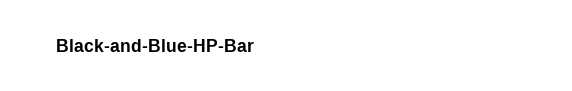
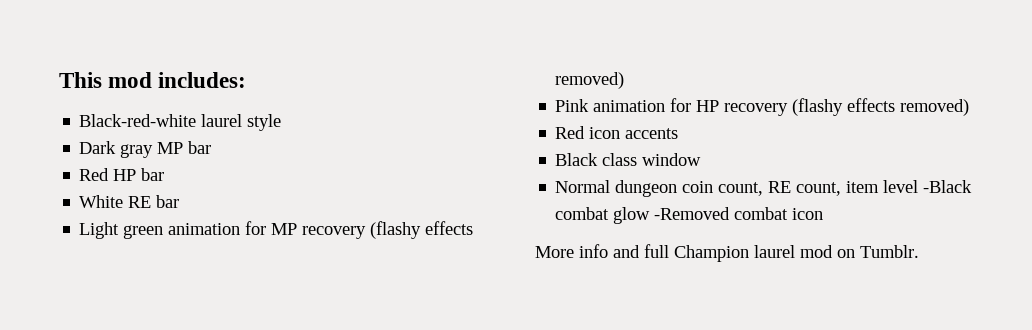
- Black-and-Blue-HP-Bar
+ This mod includes:
+ Black-red-white laurel style
+ Dark gray MP bar
+ Red HP bar
+ White RE bar
+ Light green animation for MP recovery (flashy effects removed)
+ Pink animation for HP recovery (flashy effects removed)
+ Red icon accents
+ Black class window
+ Normal dungeon coin count, RE count, item level -Black combat glow -Removed combat icon
+ More info and full Champion laurel mod on Tumblr.

